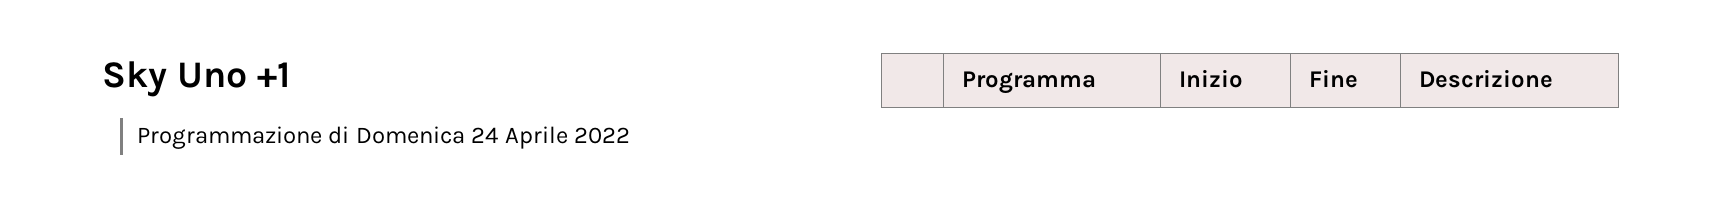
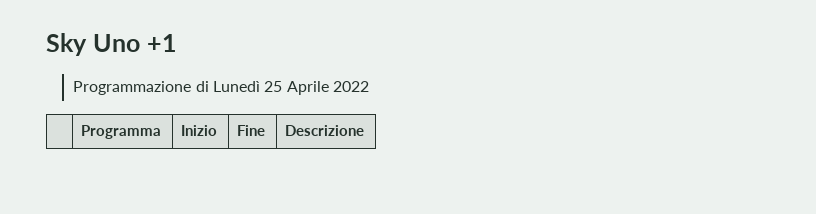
- Programmazione di Domenica 24 Aprile 2022
+ Programmazione di Lunedì 25 Aprile 2022

